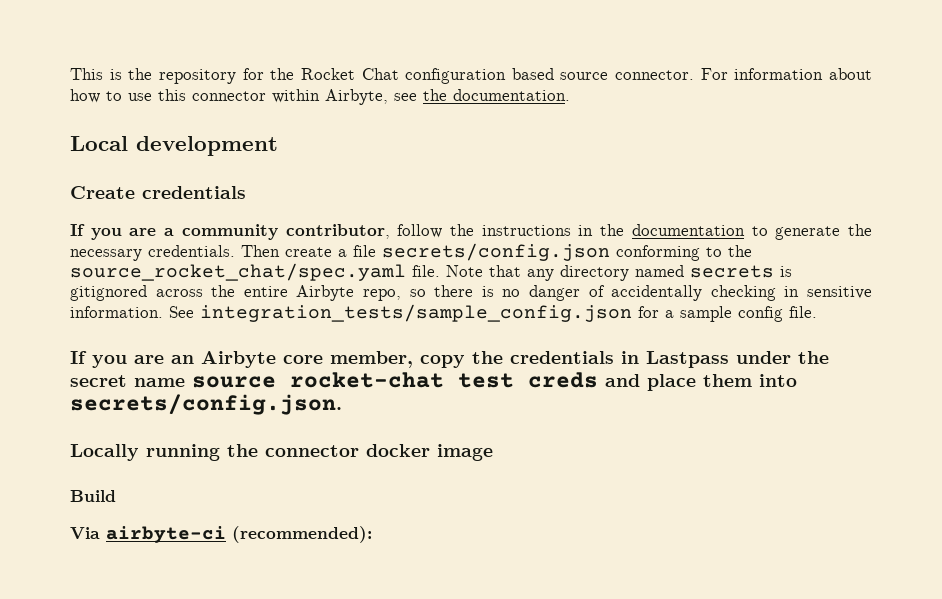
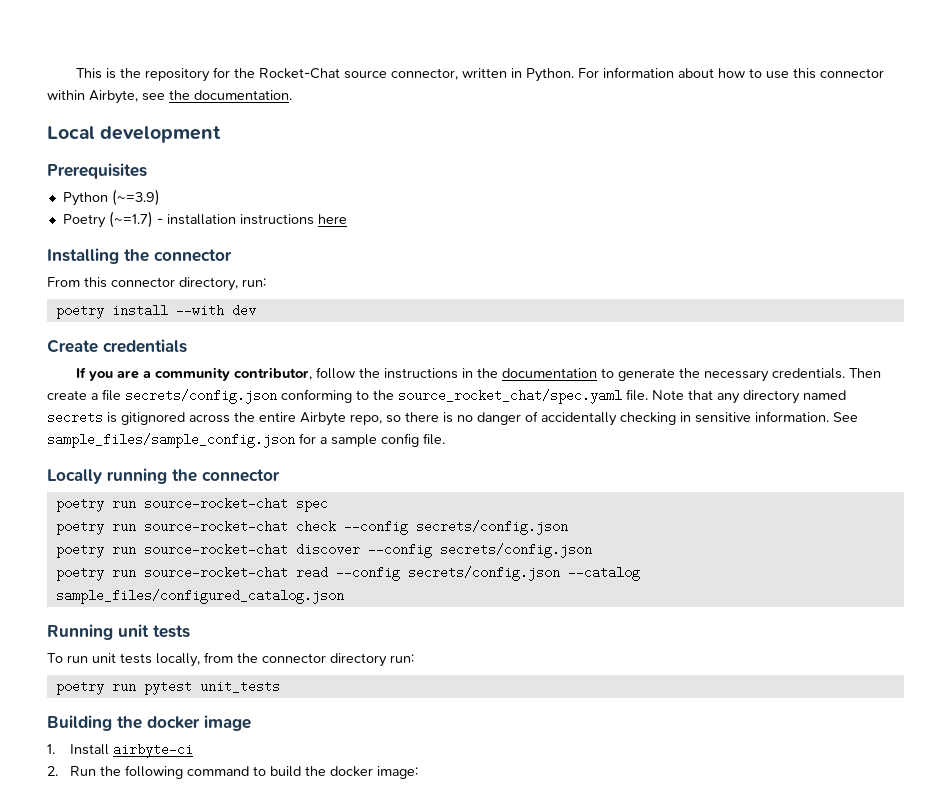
- This is the repository for the Rocket Chat configuration based source connector.
+ This is the repository for the Rocket-Chat source connector, written in Python.
+ Prerequisites
+ Python (~=3.9)
+ Poetry (~=1.7) - installation instructions here
+ Installing the connector
+ From this connector directory, run:
+ poetry install --with dev
- See integration_tests/sample_config.json for a sample config file.
+ See sample_files/sample_config.json for a sample config file.
- If you are an Airbyte core member, copy the credentials in Lastpass under the secret name source rocket-chat test creds and place them into secrets/config.json.
- Locally running the connector docker image
- Build
- Via airbyte-ci (recommended):
+ Locally running the connector
+ poetry run source-rocket-chat spec
+ poetry run source-rocket-chat check --config secrets/config.json
+ poetry run source-rocket-chat discover --config secrets/config.json
+ poetry run source-rocket-chat read --config secrets/config.json --catalog sample_files/configured_catalog.json
+ Running unit tests
+ To run unit tests locally, from the connector directory run:
+ poetry run pytest unit_tests
+ Building the docker image
+ 1. Install airbyte-ci
+ 2. Run the following command to build the docker image:

